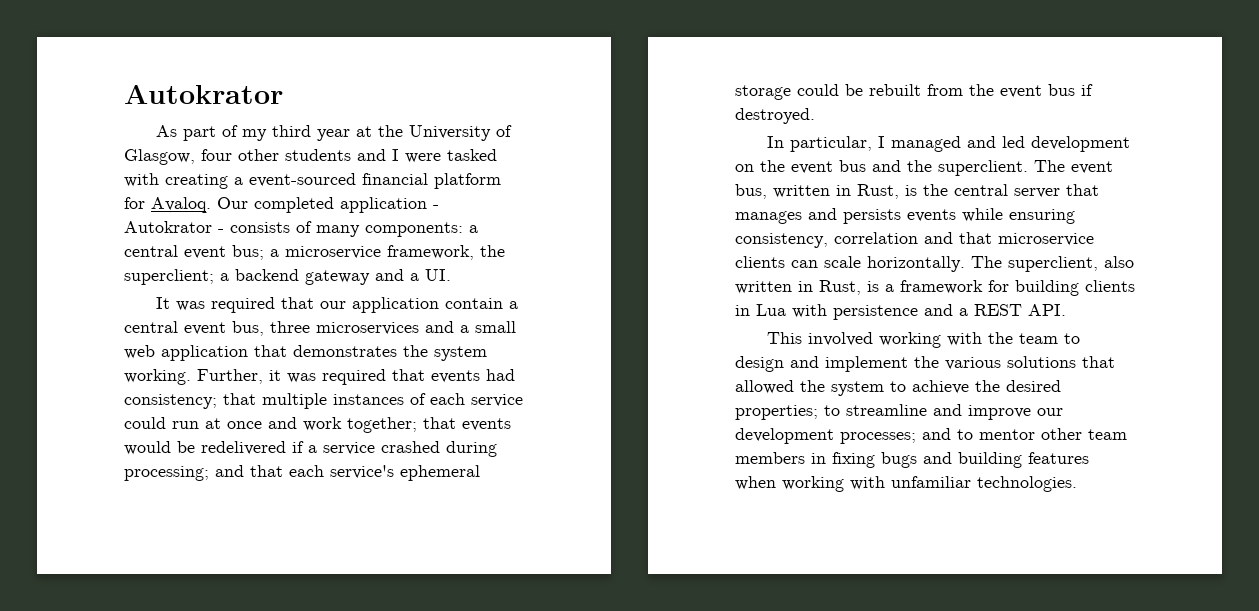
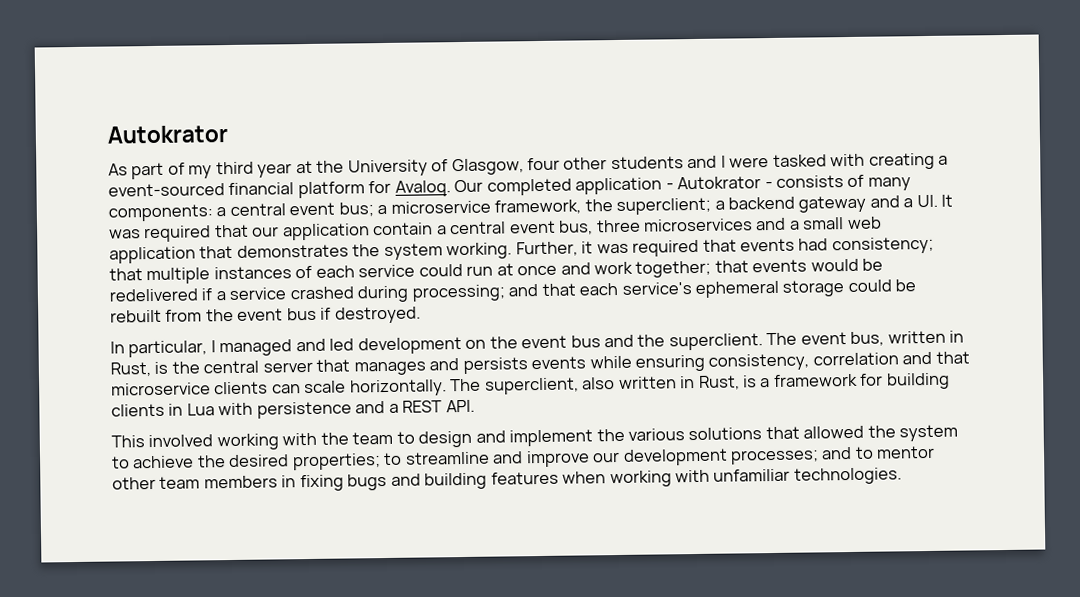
- Our completed application - Autokrator - consists of many components: a central event bus; a microservice framework, the superclient; a backend gateway and a UI.
- It was required that our application contain a central event bus, three microservices and a small web application that demonstrates the system working.
+ Our completed application - Autokrator - consists of many components: a central event bus; a microservice framework, the superclient; a backend gateway and a UI. It was required that our application contain a central event bus, three microservices and a small web application that demonstrates the system working.

